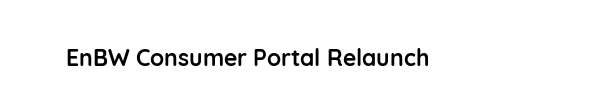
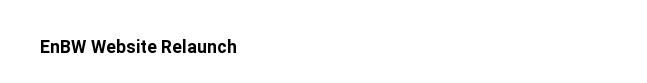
- EnBW Consumer Portal Relaunch
+ EnBW Website Relaunch

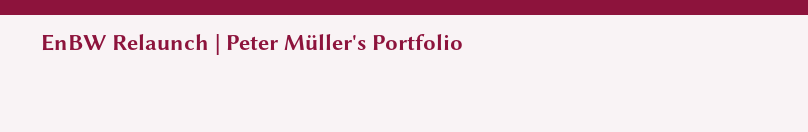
- EnBW Website Relaunch
+ EnBW Relaunch | Peter Müller's Portfolio

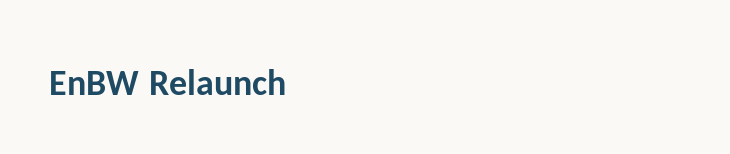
- EnBW Relaunch | Peter Müller's Portfolio
+ EnBW Relaunch

